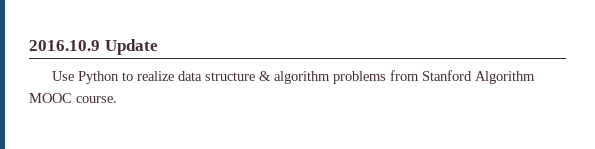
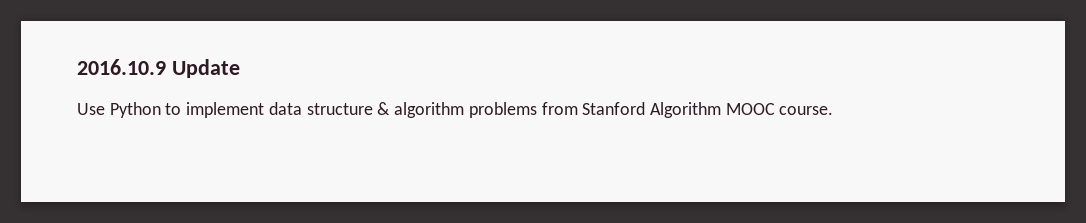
- Use Python to realize data structure & algorithm problems from Stanford Algorithm MOOC course.
+ Use Python to implement data structure & algorithm problems from Stanford Algorithm MOOC course.

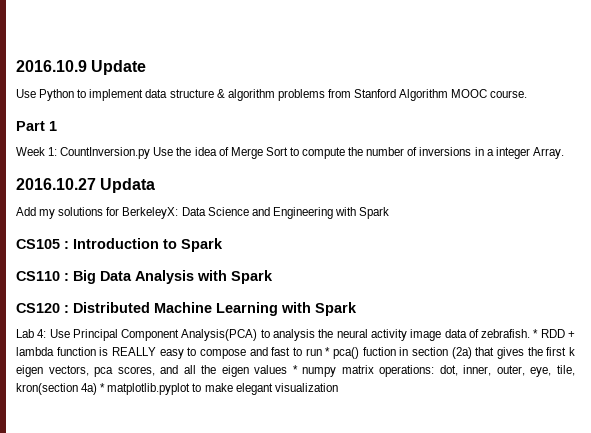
+ Part 1
+ Week 1: CountInversion.py Use the idea of Merge Sort to compute the number of inversions in a integer Array.
+ 2016.10.27 Updata
+ Add my solutions for BerkeleyX: Data Science and Engineering with Spark
+ CS105 : Introduction to Spark
+ CS110 : Big Data Analysis with Spark
+ CS120 : Distributed Machine Learning with Spark
+ Lab 4: Use Principal Component Analysis(PCA) to analysis the neural activity image data of zebrafish. * RDD + lambda function is REALLY easy to compose and fast to run * pca() fuction in section (2a) that gives the first k eigen vectors, pca scores, and all the eigen values * numpy matrix operations: dot, inner, outer, eye, tile, kron(section 4a) * matplotlib.pyplot to make elegant visualization

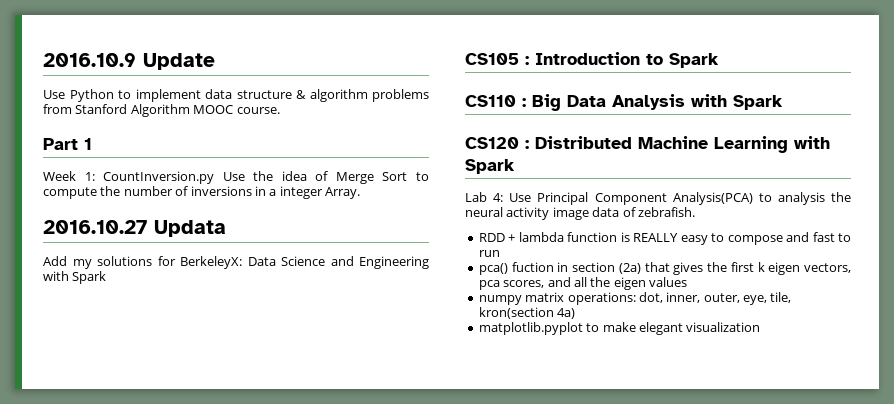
- Use Principal Component Analysis(PCA) to analysis the neural activity image data of zebrafish. * RDD + lambda function is REALLY easy to compose and fast to run * pca() fuction in section (2a) that gives the first k eigen vectors, pca scores, and all the eigen values * numpy matrix operations:
+ Use Principal Component Analysis(PCA) to analysis the neural activity image data of zebrafish.
+ RDD + lambda function is REALLY easy to compose and fast to run
+ pca() fuction in section (2a) that gives the first k eigen vectors, pca scores, and all the eigen values
+ numpy matrix operations:
- dot, inner, outer, eye, tile, kron(section 4a) * matplotlib.pyplot to make elegant visualization
+ dot, inner, outer, eye, tile, kron(section 4a)
+ matplotlib.pyplot to make elegant visualization

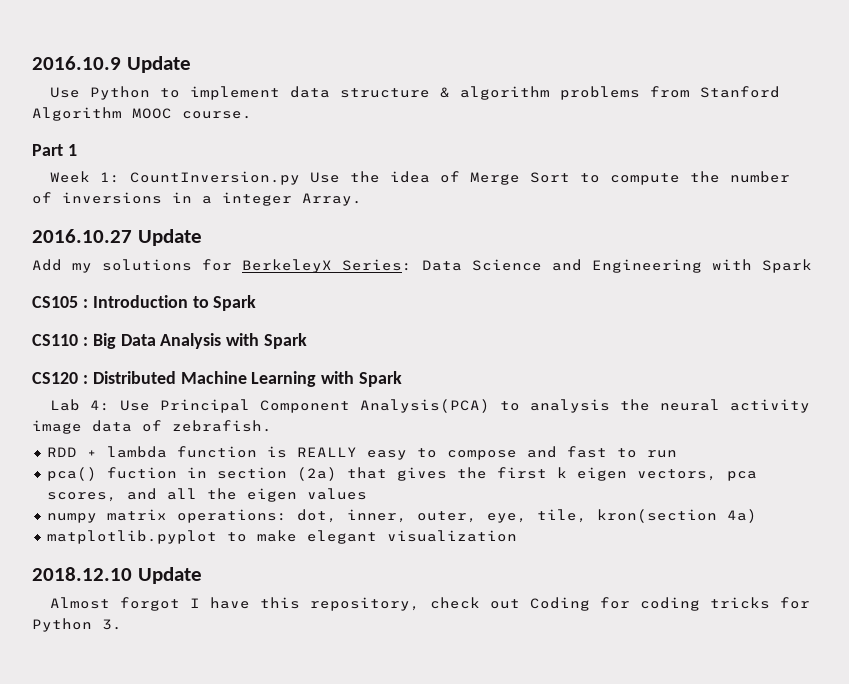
- 2016.10.27 Updata
+ 2016.10.27 Update
- Add my solutions for BerkeleyX: Data Science and Engineering with Spark
+ Add my solutions for BerkeleyX Series: Data Science and Engineering with Spark
+ 2018.12.10 Update
+ Almost forgot I have this repository, check out Coding for coding tricks for Python 3.

